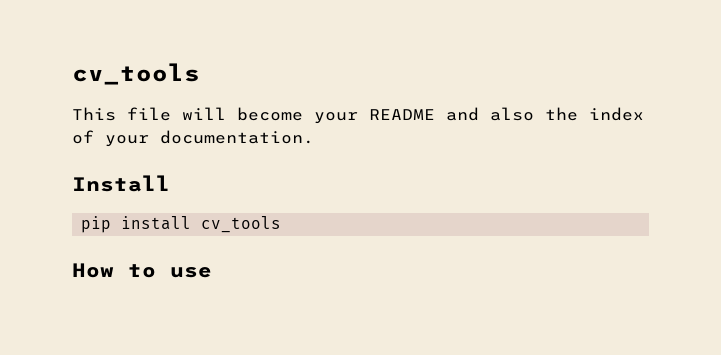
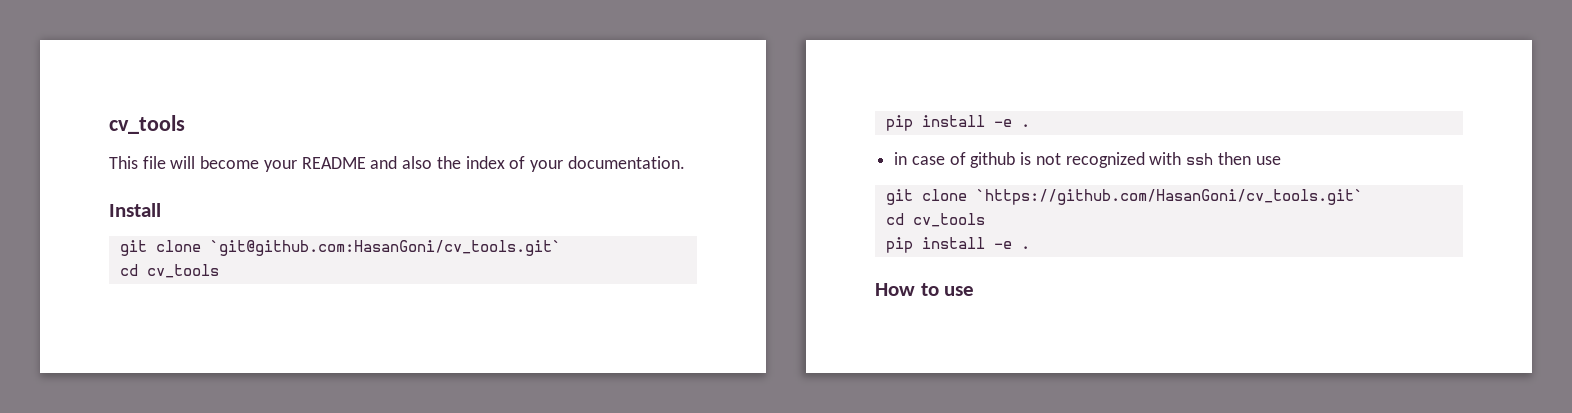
- pip install cv_tools
+ git clone `git@github.com:HasanGoni/cv_tools.git`
+ cd cv_tools
+ pip install -e .
+ in case of github is not recognized with ssh then use
+ git clone `https://github.com/HasanGoni/cv_tools.git`
+ cd cv_tools
+ pip install -e .

